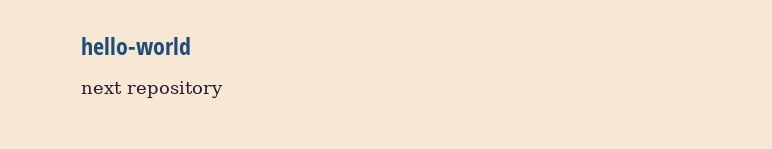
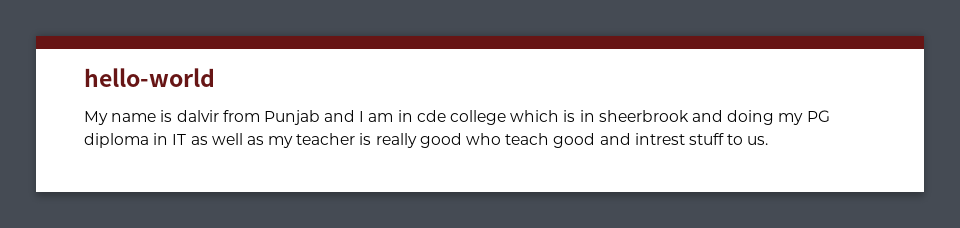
- next repository
+ My name is dalvir from Punjab and I am in cde college which is in sheerbrook and doing my PG diploma in IT as well as my teacher is really good who teach good and intrest stuff to us.

